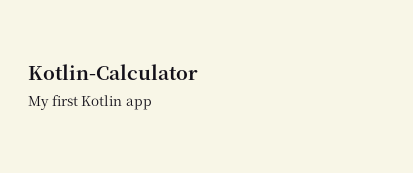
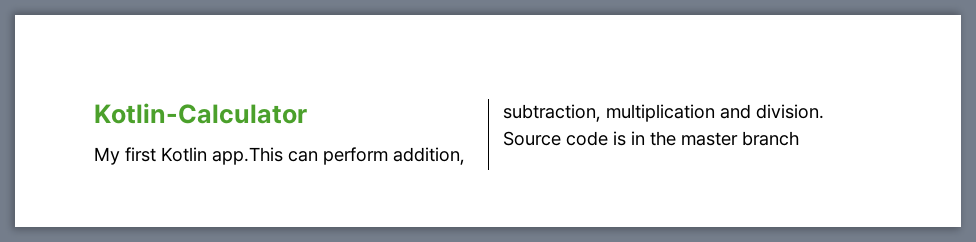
- My first Kotlin app
+ My first Kotlin app.This can perform addition, subtraction, multiplication and division. Source code is in the master branch

